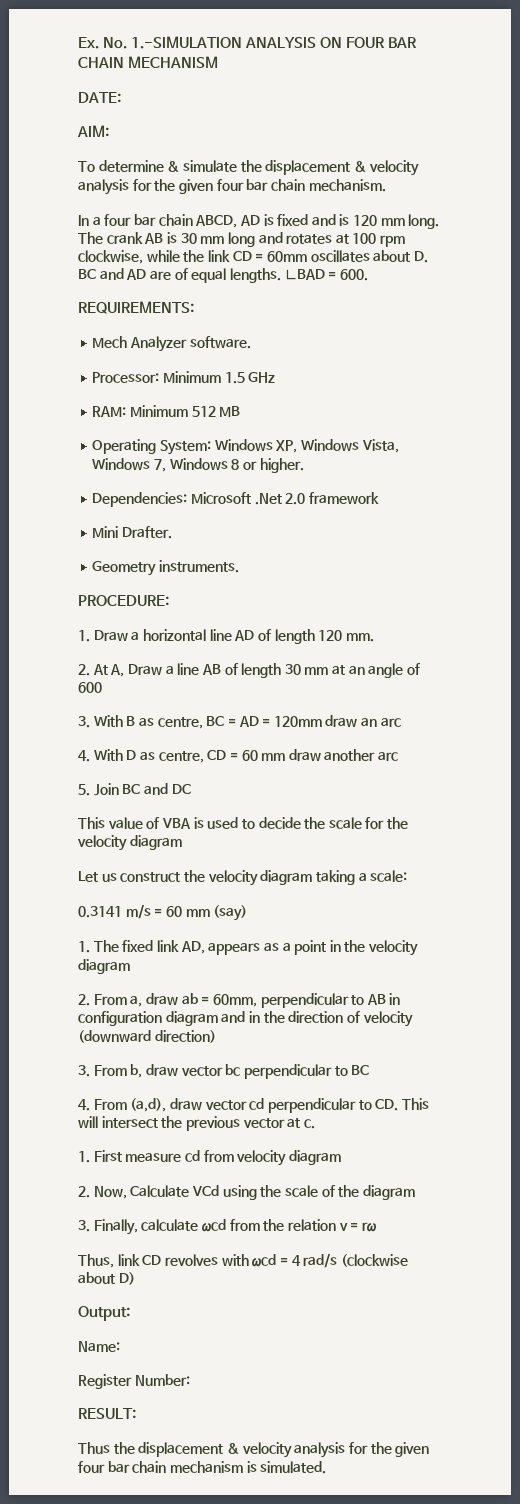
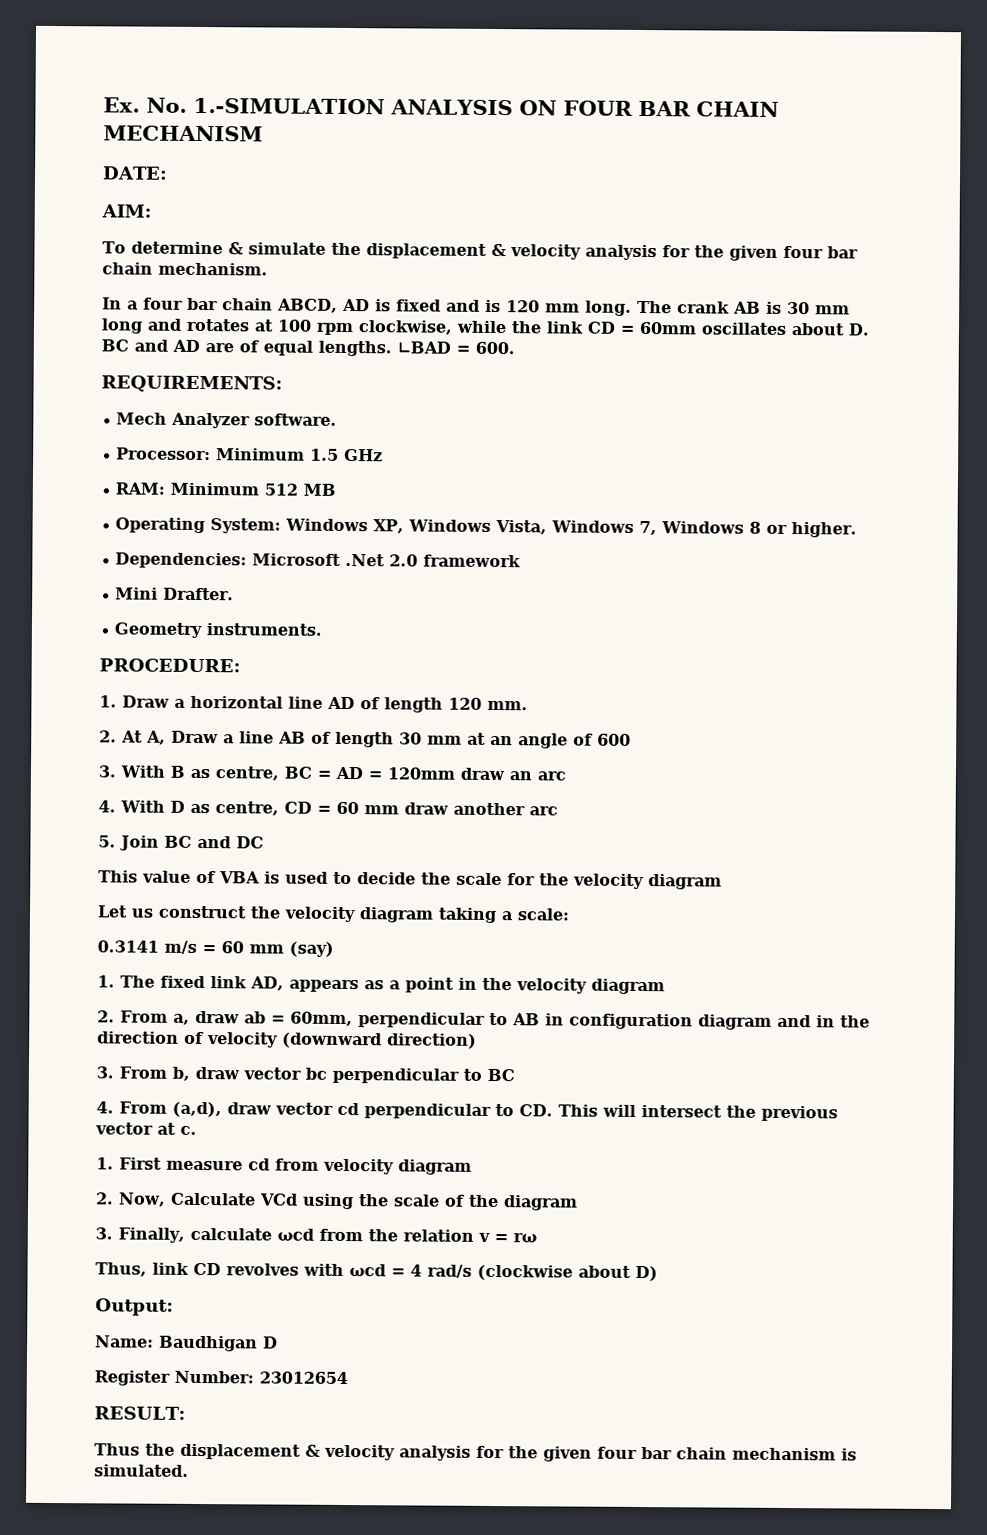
- Name:
+ Name: Baudhigan D
- Register Number:
+ Register Number: 23012654

